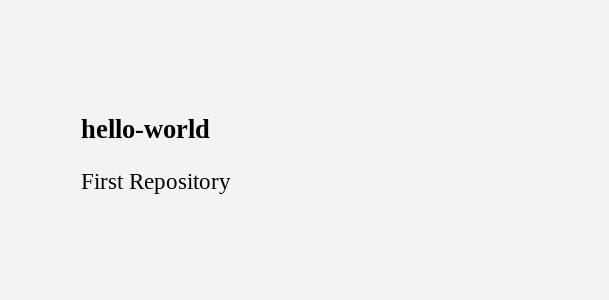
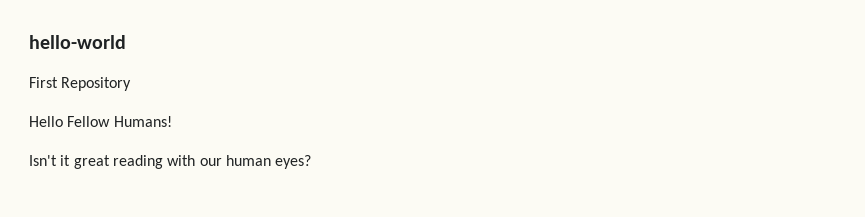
+ Hello Fellow Humans!
+ Isn't it great reading with our human eyes?

